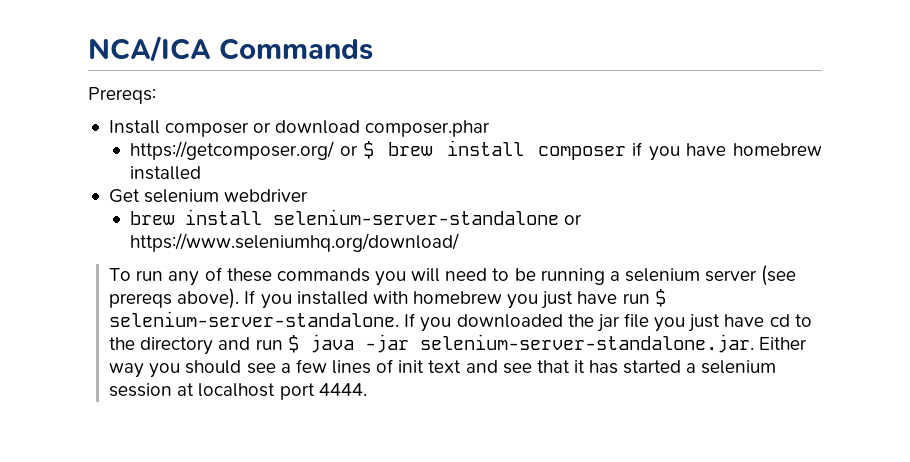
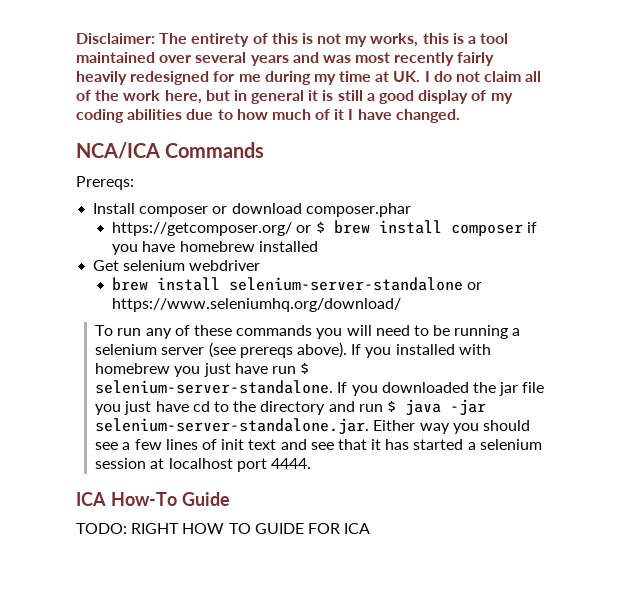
+ Disclaimer: The entirety of this is not my works, this is a tool maintained over several years and was most recently fairly heavily redesigned for me during my time at UK. I do not claim all of the work here, but in general it is still a good display of my coding abilities due to how much of it I have changed.
+ ICA How-To Guide
+ TODO: RIGHT HOW TO GUIDE FOR ICA

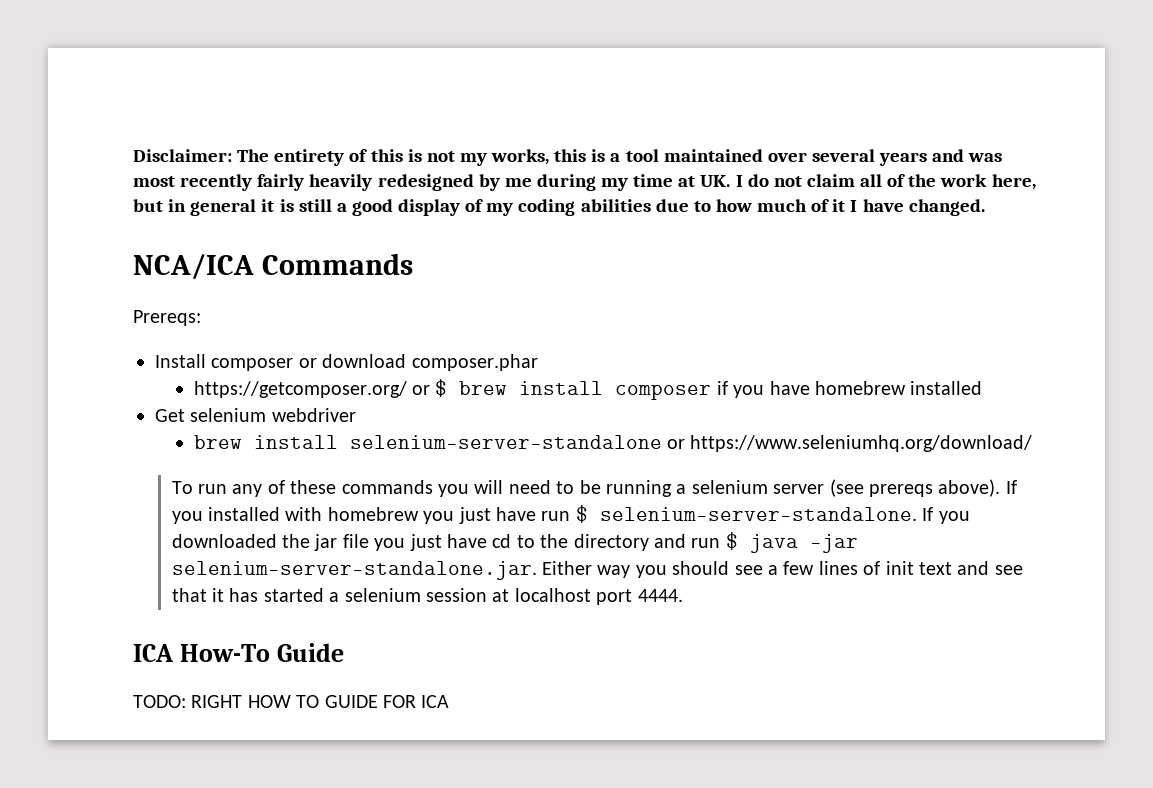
- The entirety of this is not my works, this is a tool maintained over several years and was most recently fairly heavily redesigned for me during my time at UK. I do not claim all of the work here, but in general it is still a good display of my coding abilities due to how much of it I have changed.
+ The entirety of this is not my works, this is a tool maintained over several years and was most recently fairly heavily redesigned by me during my time at UK. I do not claim all of the work here, but in general it is still a good display of my coding abilities due to how much of it I have changed.

